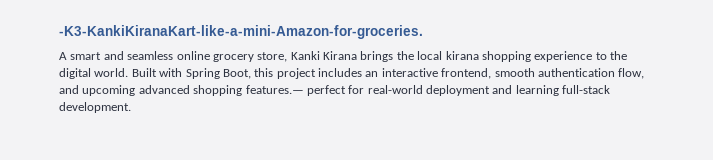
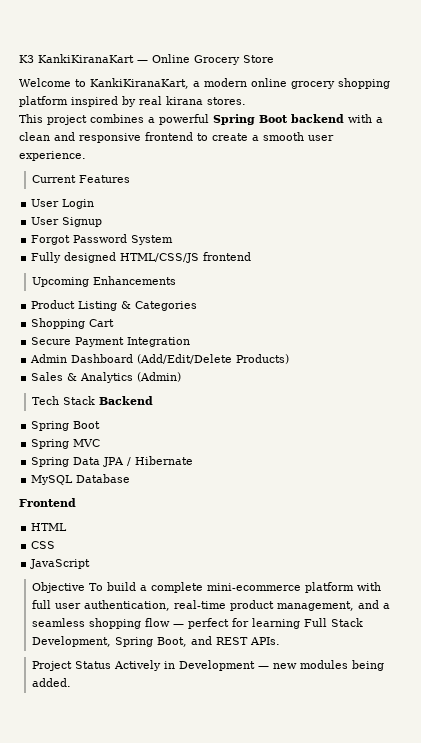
- -K3-KankiKiranaKart-like-a-mini-Amazon-for-groceries.
- A smart and seamless online grocery store, Kanki Kirana brings the local kirana shopping experience to the digital world. Built with Spring Boot, this project includes an interactive frontend, smooth authentication flow, and upcoming advanced shopping features.— perfect for real-world deployment and learning full-stack development.
+ K3 KankiKiranaKart — Online Grocery Store
+ Welcome to KankiKiranaKart, a modern online grocery shopping platform inspired by real kirana stores.
+ This project combines a powerful Spring Boot backend with a clean and responsive frontend to create a smooth user experience.
+ Current Features
+ User Login
+ User Signup
+ Forgot Password System
+ Fully designed HTML/CSS/JS frontend
+ Upcoming Enhancements
+ Product Listing & Categories
+ Shopping Cart
+ Secure Payment Integration
+ Admin Dashboard (Add/Edit/Delete Products)
+ Sales & Analytics (Admin)
+ Tech Stack Backend
+ Spring Boot
+ Spring MVC
+ Spring Data JPA / Hibernate
+ MySQL Database
+ Frontend
+ HTML
+ CSS
+ JavaScript
+ Objective To build a complete mini-ecommerce platform with full user authentication, real-time product management, and a seamless shopping flow — perfect for learning Full Stack Development, Spring Boot, and REST APIs.
+ Project Status Actively in Development — new modules being added.

